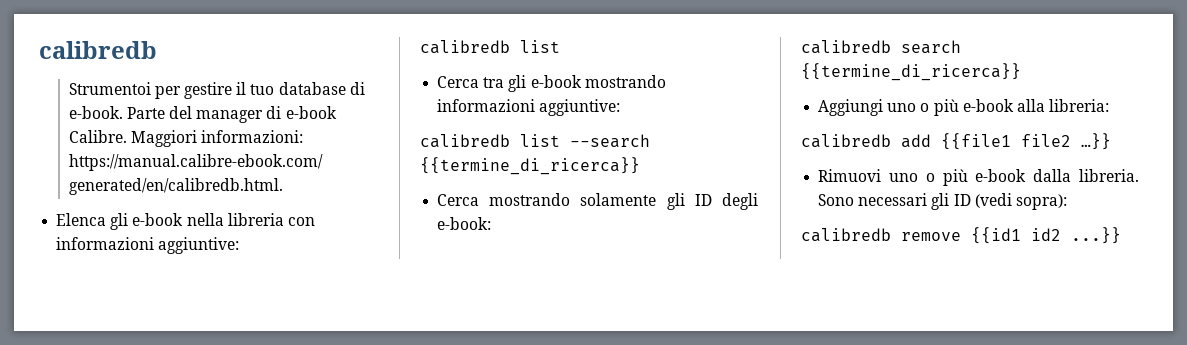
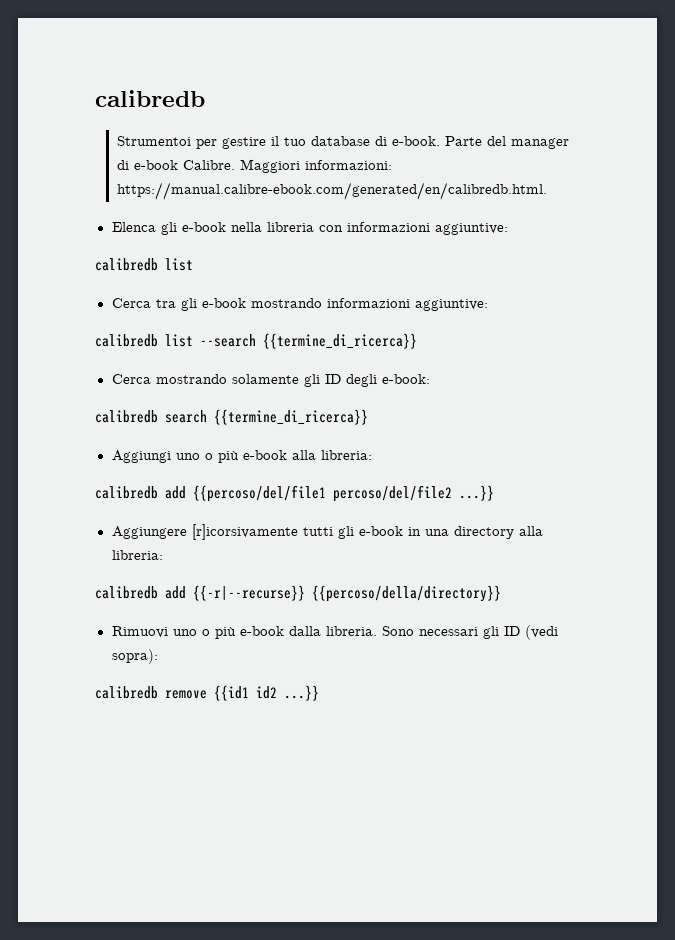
- calibredb add {{file1 file2 …}}
+ calibredb add {{percoso/del/file1 percoso/del/file2 ...}}
+ Aggiungere [r]icorsivamente tutti gli e-book in una directory alla libreria:
+ calibredb add {{-r|--recurse}} {{percoso/della/directory}}

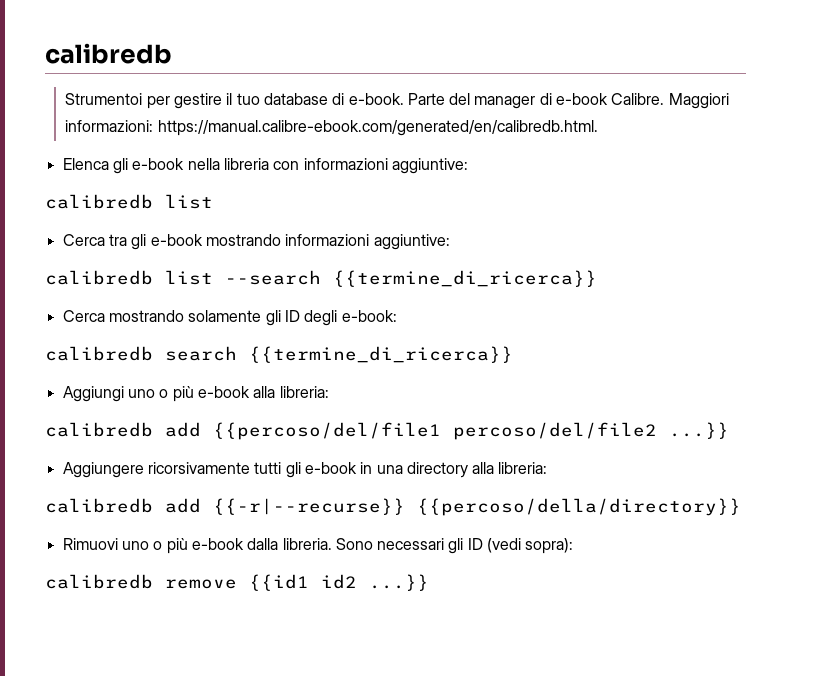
- Aggiungere [r]icorsivamente tutti gli e-book in una directory alla libreria:
+ Aggiungere ricorsivamente tutti gli e-book in una directory alla libreria:

